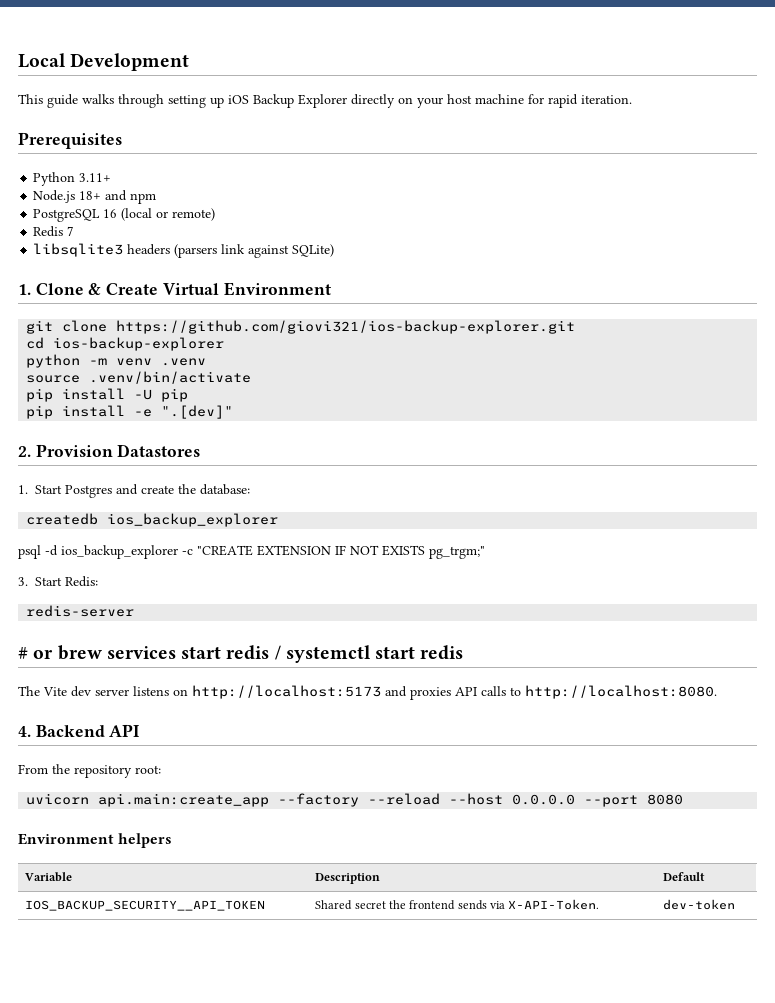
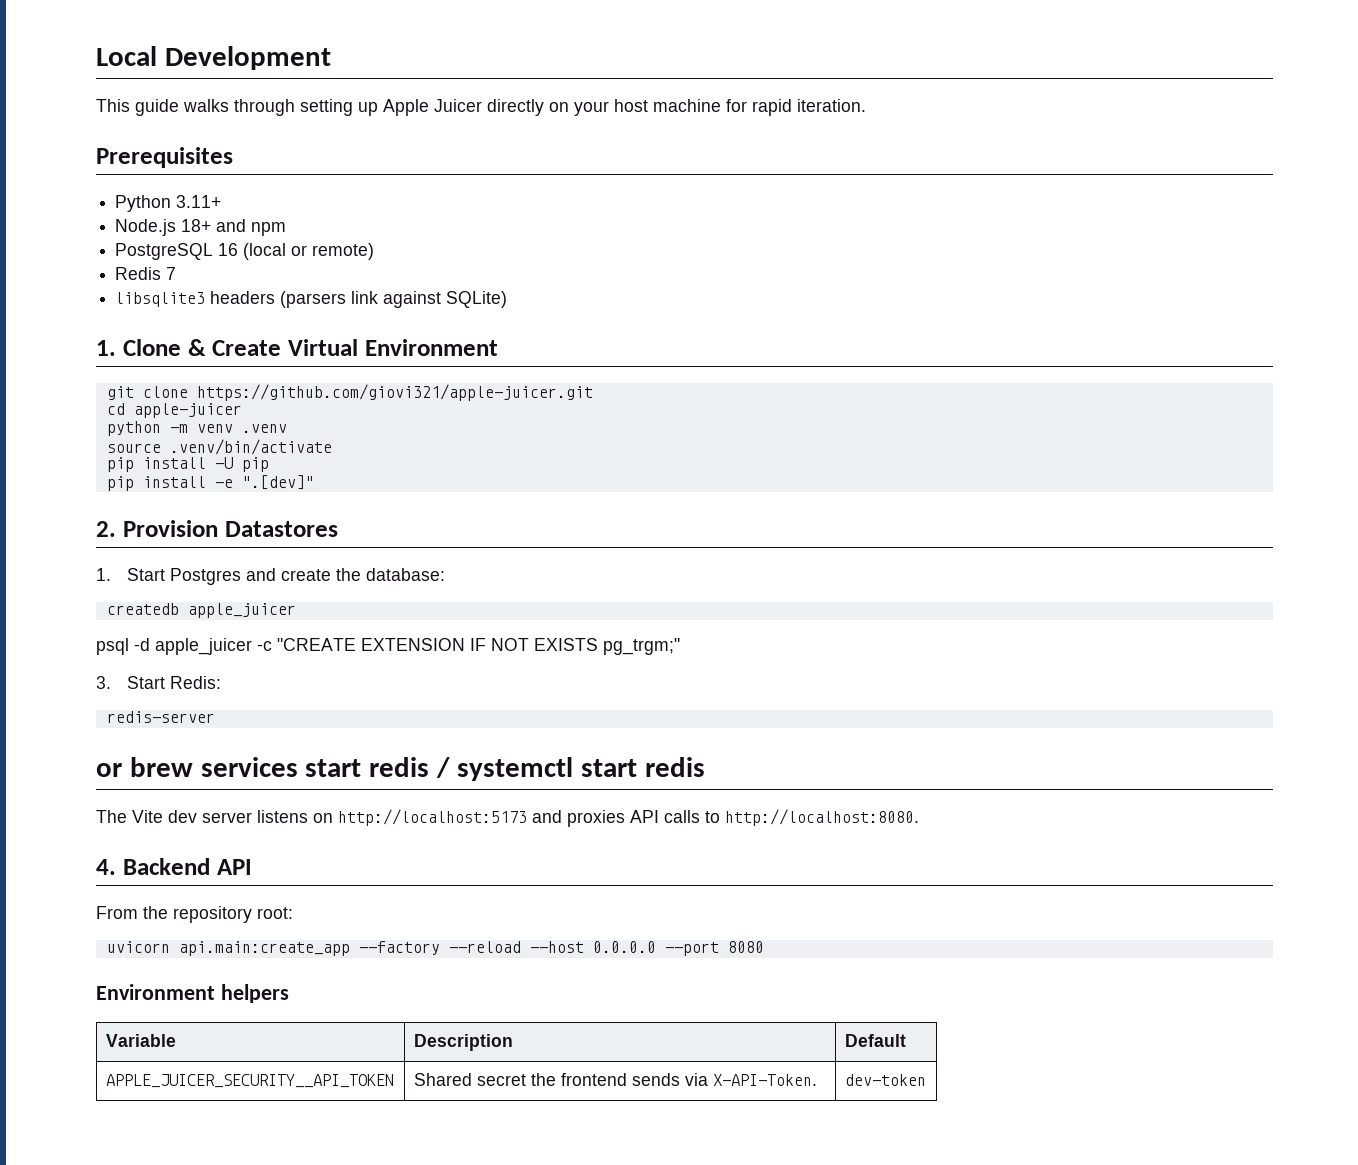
- This guide walks through setting up iOS Backup Explorer directly on your host machine for rapid iteration.
+ This guide walks through setting up Apple Juicer directly on your host machine for rapid iteration.
- git clone https://github.com/giovi321/ios-backup-explorer.git
+ git clone https://github.com/giovi321/apple-juicer.git
- cd ios-backup-explorer
+ cd apple-juicer
- createdb ios_backup_explorer
+ createdb apple_juicer
- psql -d ios_backup_explorer -c "CREATE EXTENSION IF NOT EXISTS pg_trgm;"
+ psql -d apple_juicer -c "CREATE EXTENSION IF NOT EXISTS pg_trgm;"
- # or brew services start redis / systemctl start redis
+ or brew services start redis / systemctl start redis
- IOS_BACKUP_SECURITY__API_TOKEN | Shared secret the frontend sends via X-API-Token. | dev-token
+ APPLE_JUICER_SECURITY__API_TOKEN | Shared secret the frontend sends via X-API-Token. | dev-token

